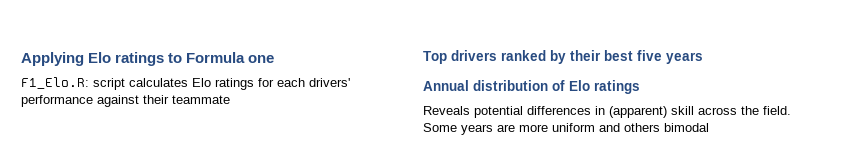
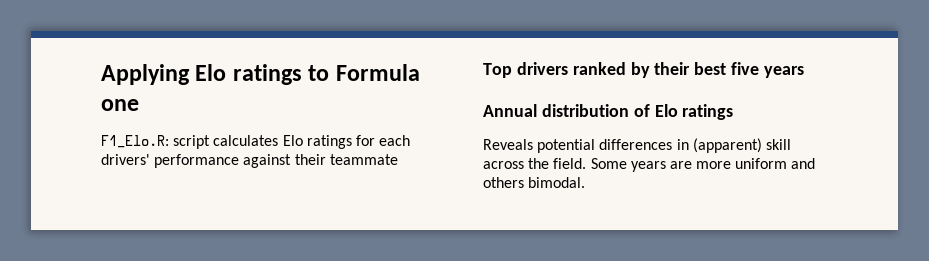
- Some years are more uniform and others bimodal
+ Some years are more uniform and others bimodal.

